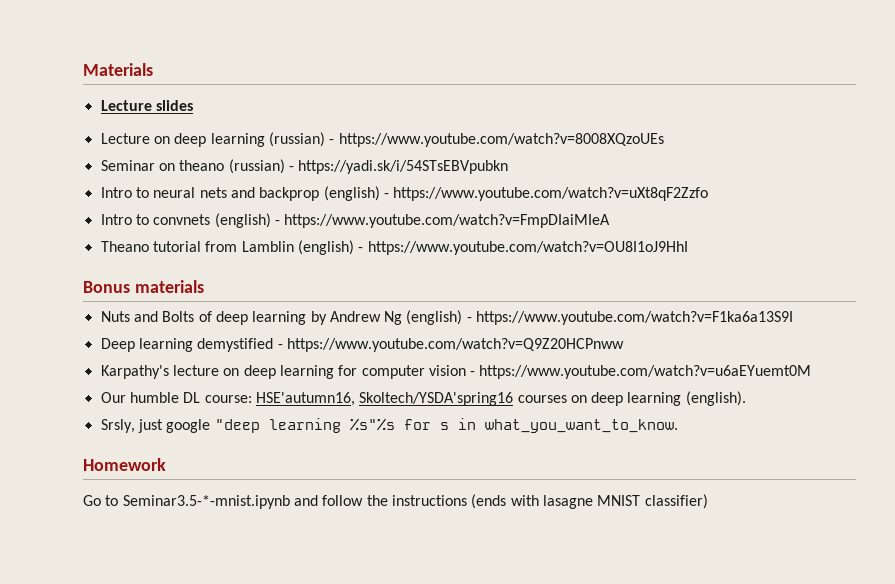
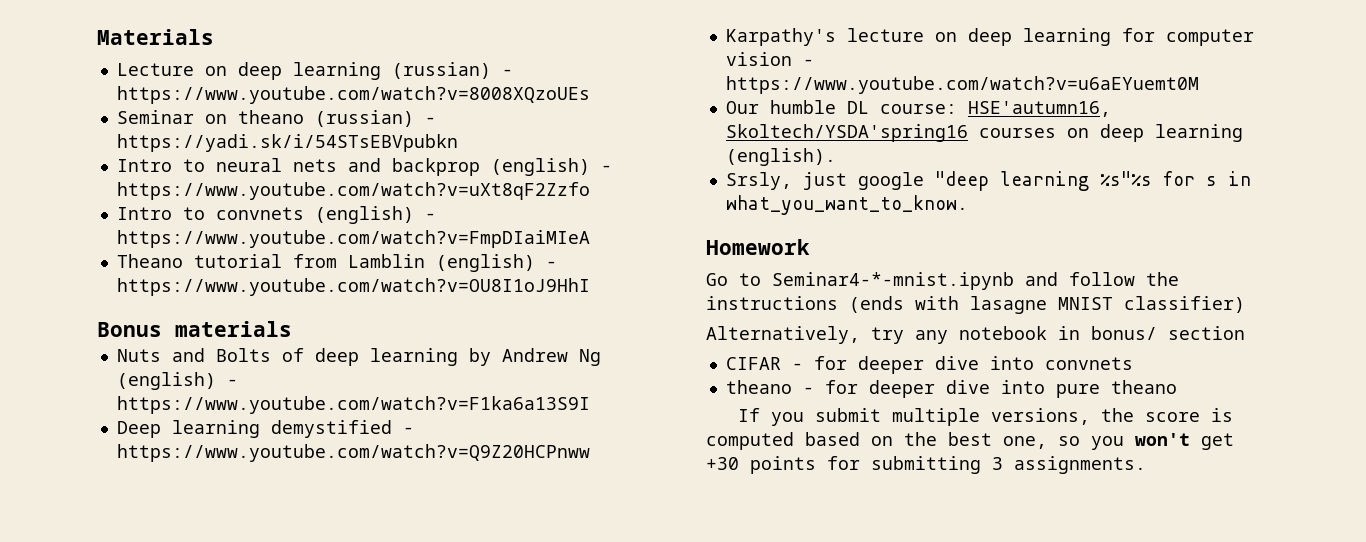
- Lecture slides
- Go to Seminar3.5-*-mnist.ipynb and follow the instructions (ends with lasagne MNIST classifier)
+ Go to Seminar4-*-mnist.ipynb and follow the instructions (ends with lasagne MNIST classifier)
+ Alternatively, try any notebook in bonus/ section
+ CIFAR - for deeper dive into convnets
+ theano - for deeper dive into pure theano
+ If you submit multiple versions, the score is computed based on the best one, so you won't get +30 points for submitting 3 assignments.

